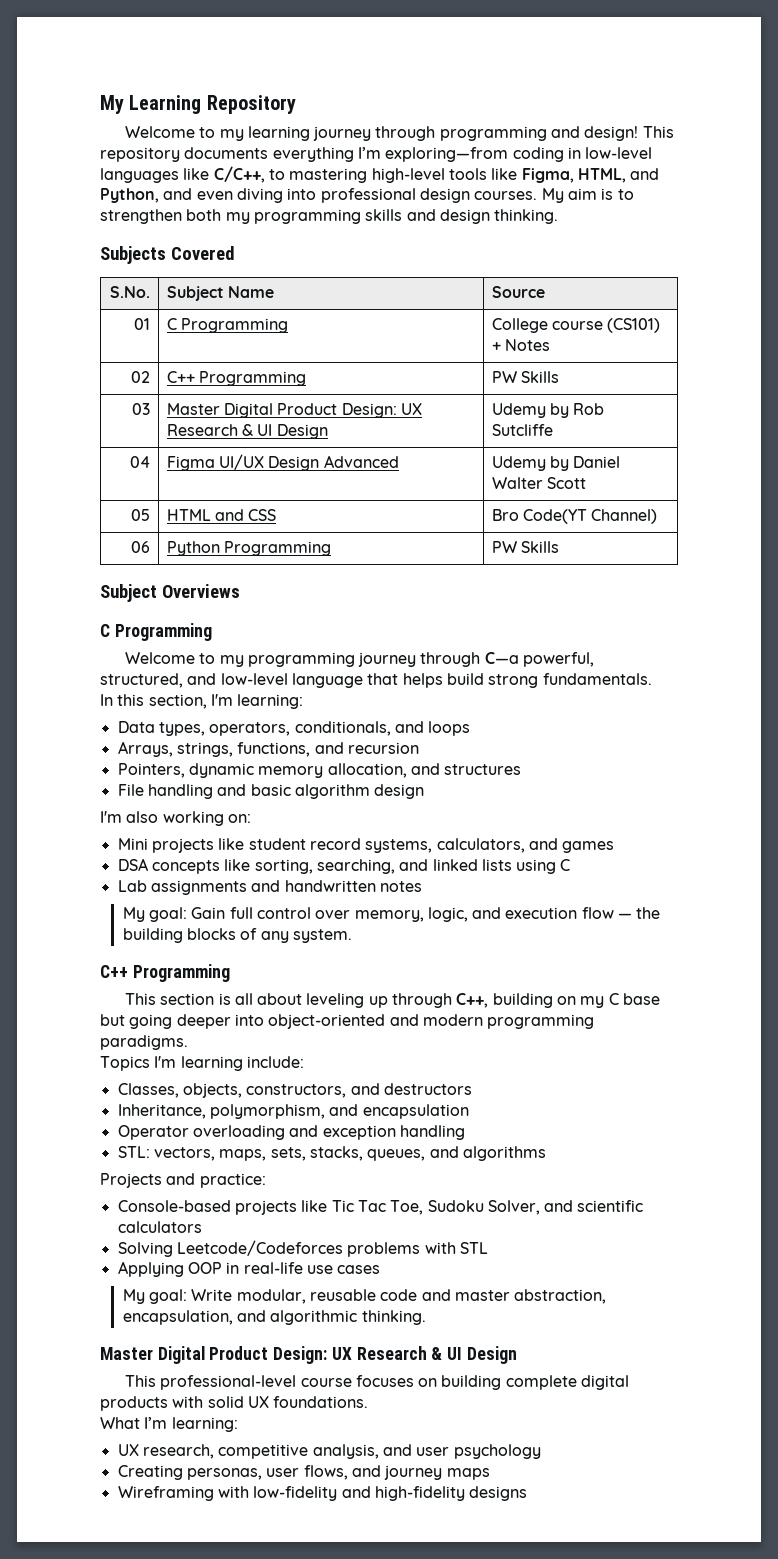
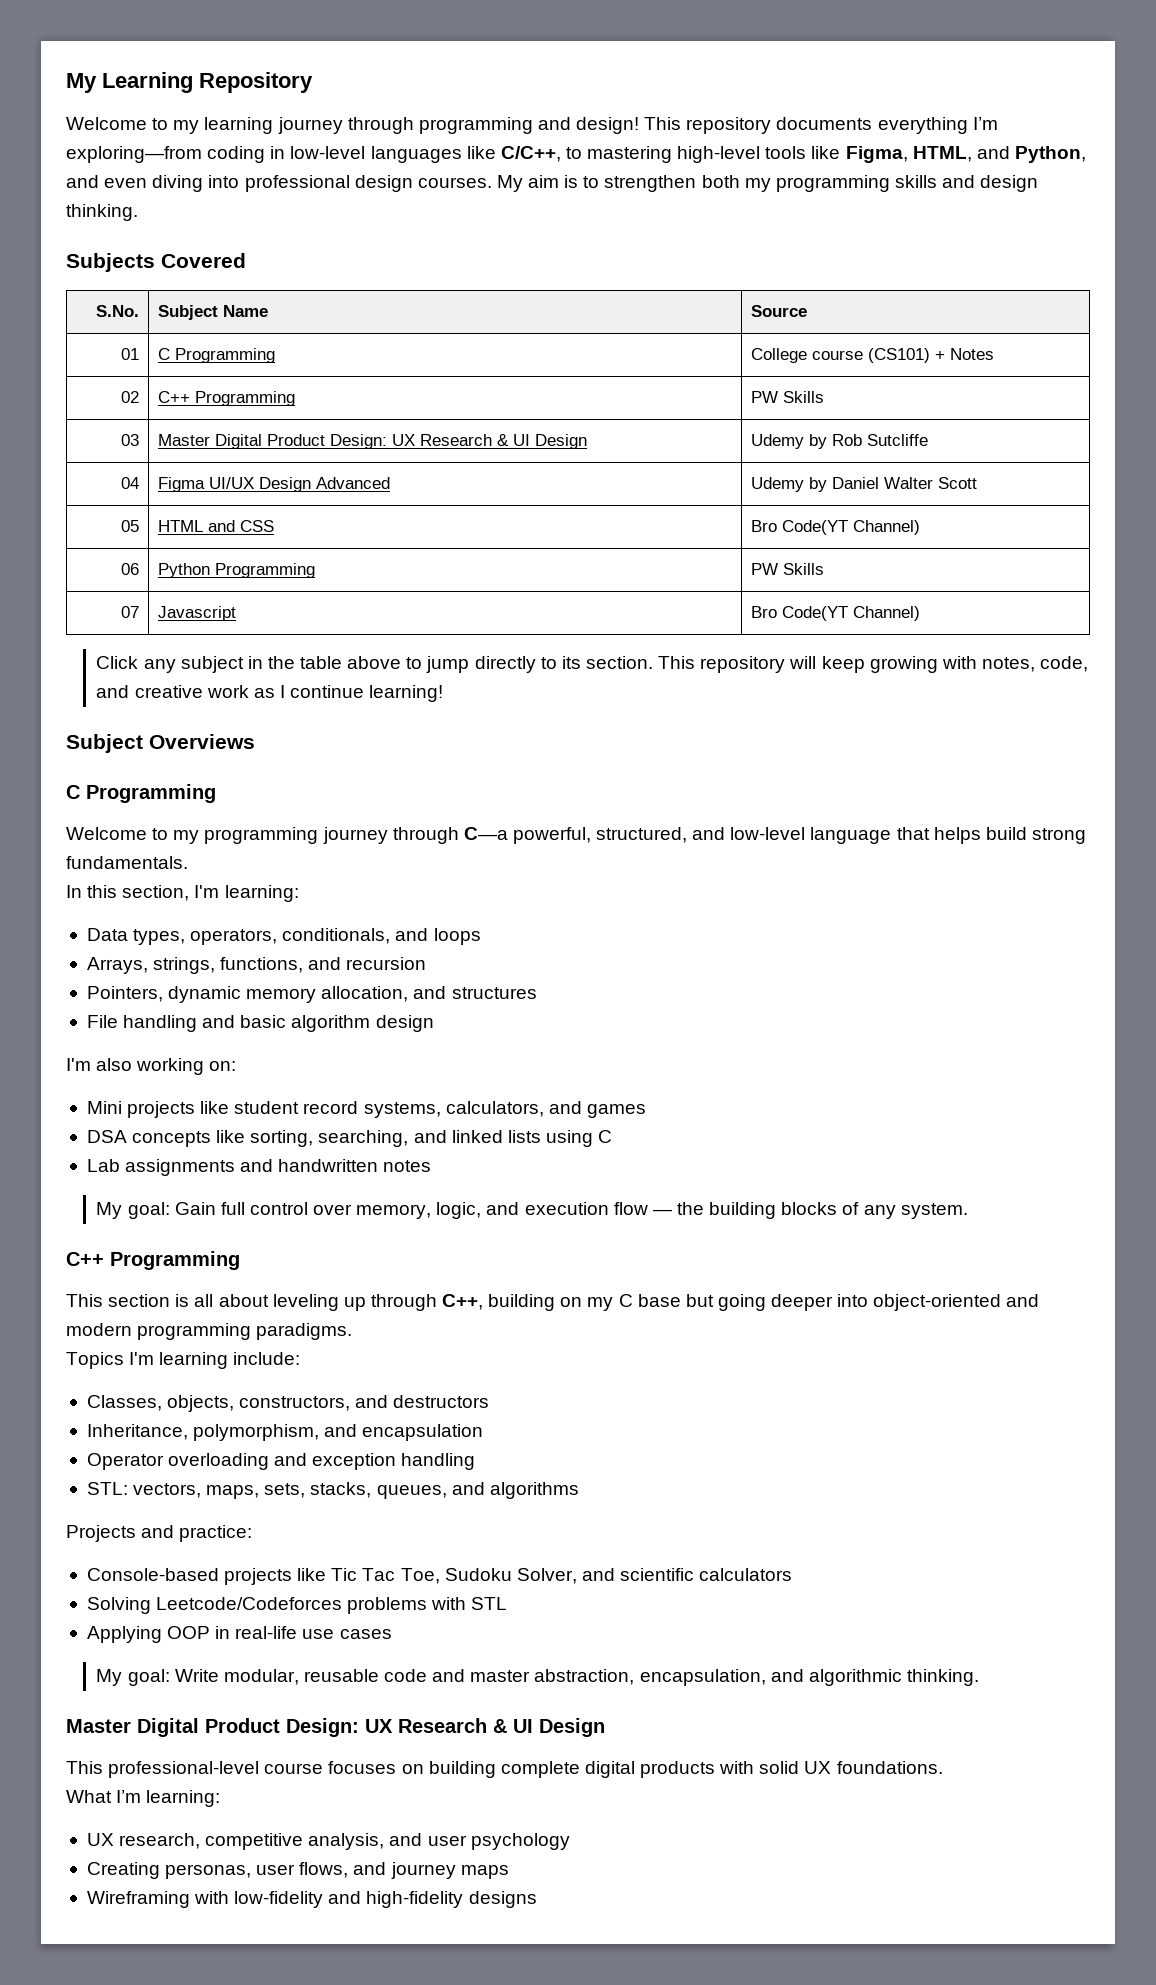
+ 07 | Javascript | Bro Code(YT Channel)
+ Click any subject in the table above to jump directly to its section. This repository will keep growing with notes, code, and creative work as I continue learning!

